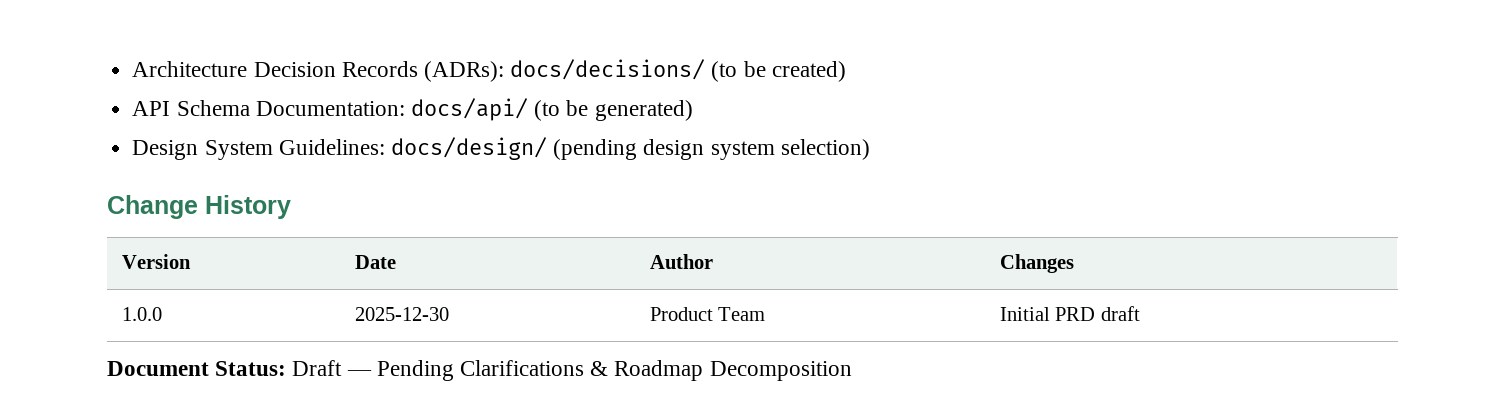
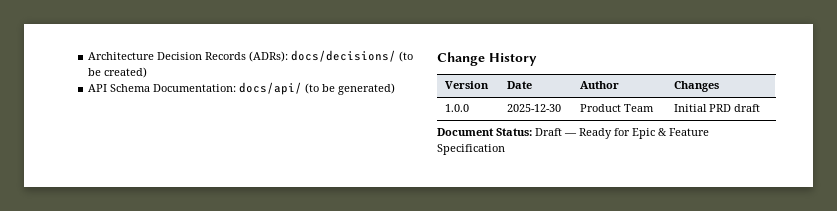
- Design System Guidelines: docs/design/ (pending design system selection)
- Document Status: Draft — Pending Clarifications & Roadmap Decomposition
+ Document Status: Draft — Ready for Epic & Feature Specification

